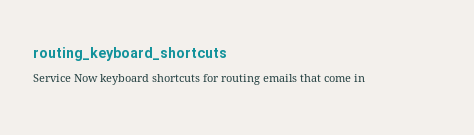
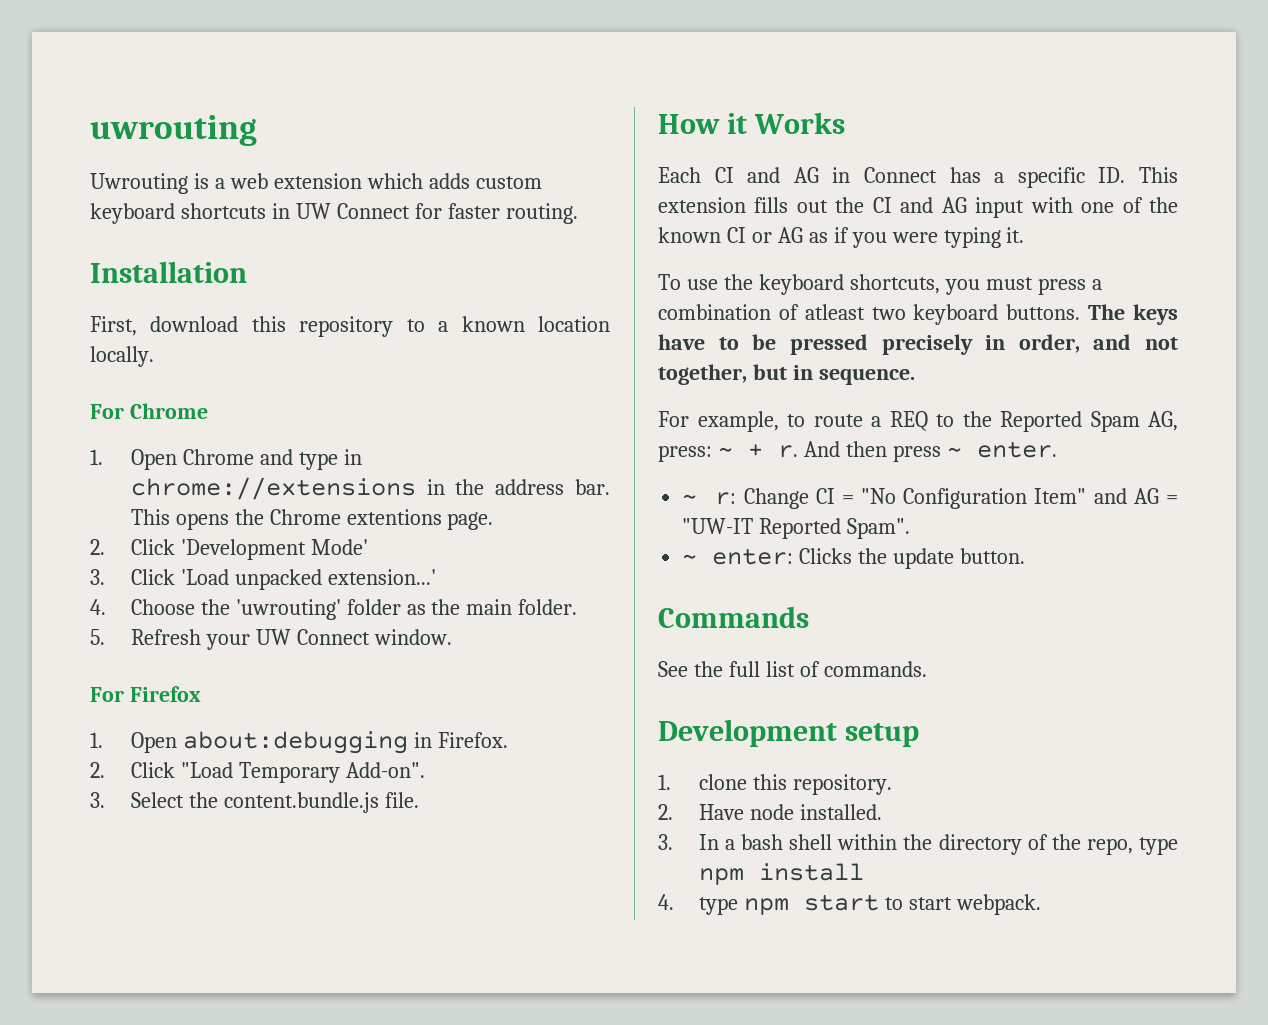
- routing_keyboard_shortcuts
- Service Now keyboard shortcuts for routing emails that come in
+ uwrouting
+ Uwrouting is a web extension which adds custom keyboard shortcuts in UW Connect for faster routing.
+ Installation
+ First, download this repository to a known location locally.
+ For Chrome
+ 1. Open Chrome and type in chrome://extensions in the address bar. This opens the Chrome extentions page.
+ 2. Click 'Development Mode'
+ 3. Click 'Load unpacked extension...'
+ 4. Choose the 'uwrouting' folder as the main folder.
+ 5. Refresh your UW Connect window.
+ For Firefox
+ 1. Open about:debugging in Firefox.
+ 2. Click "Load Temporary Add-on".
+ 3. Select the content.bundle.js file.
+ How it Works
+ Each CI and AG in Connect has a specific ID. This extension fills out the CI and AG input with one of the known CI or AG as if you were typing it.
+ To use the keyboard shortcuts, you must press a combination of atleast two keyboard buttons. The keys have to be pressed precisely in order, and not together, but in sequence.
+ For example, to route a REQ to the Reported Spam AG, press: ~ + r. And then press ~ enter.
+ ~ r: Change CI = "No Configuration Item" and AG = "UW-IT Reported Spam".
+ ~ enter: Clicks the update button.
+ Commands
+ See the full list of commands.
+ Development setup
+ 1. clone this repository.
+ 2. Have node installed.
+ 3. In a bash shell within the directory of the repo, type npm install
+ 4. type npm start to start webpack.

